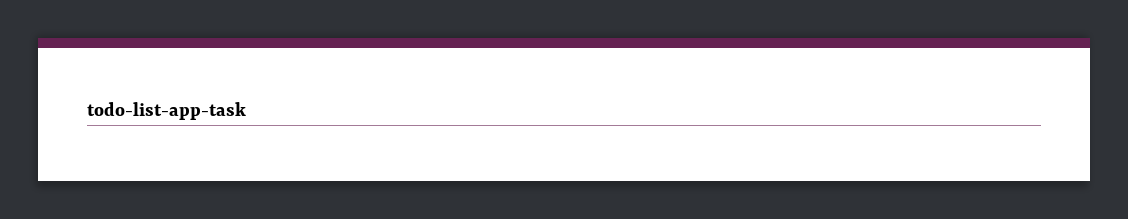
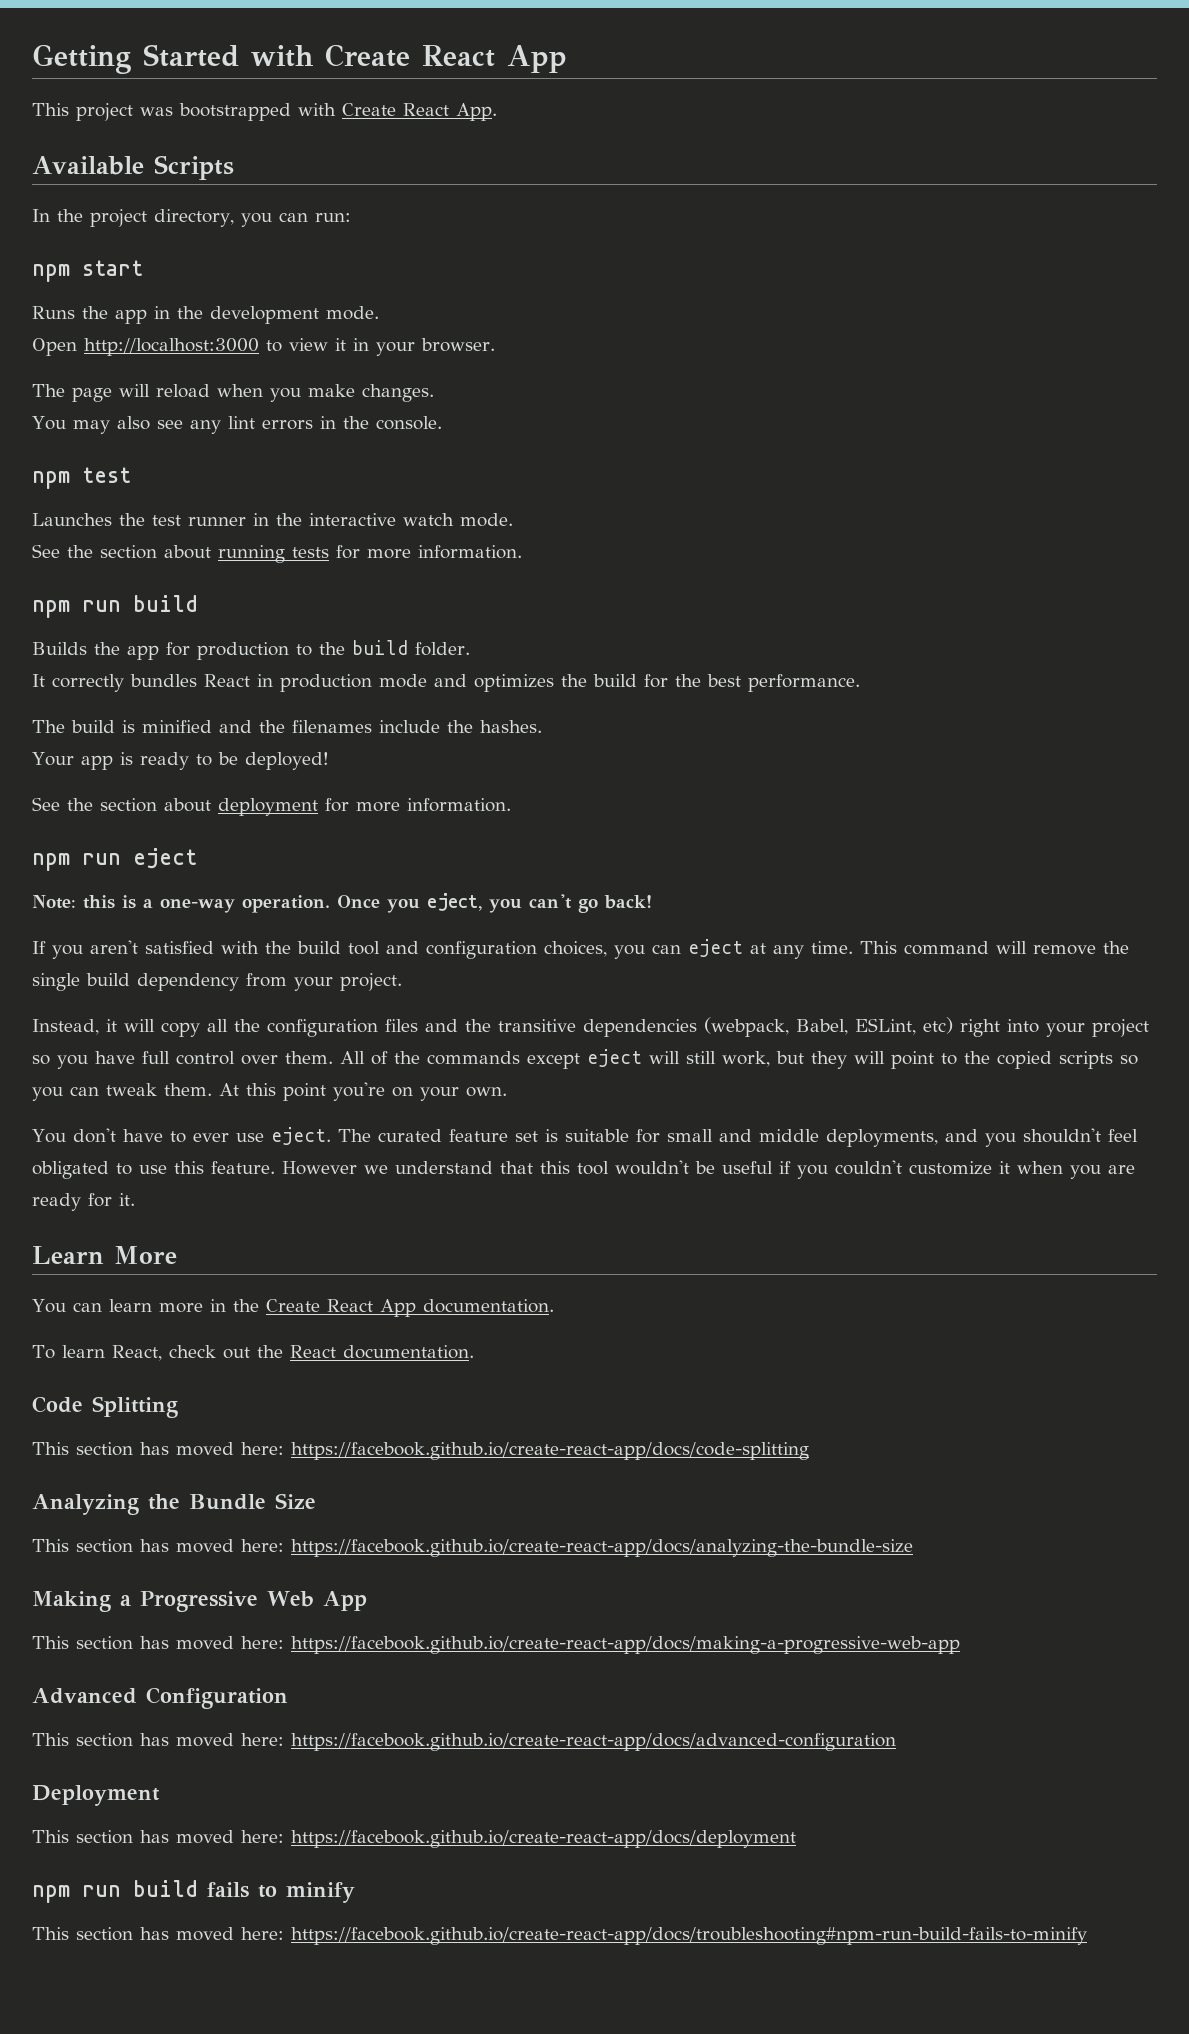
- todo-list-app-task
+ Getting Started with Create React App
+ This project was bootstrapped with Create React App.
+ Available Scripts
+ In the project directory, you can run:
+ npm start
+ Runs the app in the development mode.
+ Open http://localhost:3000 to view it in your browser.
+ The page will reload when you make changes.
+ You may also see any lint errors in the console.
+ npm test
+ Launches the test runner in the interactive watch mode.
+ See the section about running tests for more information.
+ npm run build
+ Builds the app for production to the build folder.
+ It correctly bundles React in production mode and optimizes the build for the best performance.
+ The build is minified and the filenames include the hashes.
+ Your app is ready to be deployed!
+ See the section about deployment for more information.
+ npm run eject
+ Note: this is a one-way operation. Once you eject, you can't go back!
+ If you aren't satisfied with the build tool and configuration choices, you can eject at any time. This command will remove the single build dependency from your project.
+ Instead, it will copy all the configuration files and the transitive dependencies (webpack, Babel, ESLint, etc) right into your project so you have full control over them. All of the commands except eject will still work, but they will point to the copied scripts so you can tweak them. At this point you're on your own.
+ You don't have to ever use eject. The curated feature set is suitable for small and middle deployments, and you shouldn't feel obligated to use this feature. However we understand that this tool wouldn't be useful if you couldn't customize it when you are ready for it.
+ Learn More
+ You can learn more in the Create React App documentation.
+ To learn React, check out the React documentation.
+ Code Splitting
+ This section has moved here: https://facebook.github.io/create-react-app/docs/code-splitting
+ Analyzing the Bundle Size
+ This section has moved here: https://facebook.github.io/create-react-app/docs/analyzing-the-bundle-size
+ Making a Progressive Web App
+ This section has moved here: https://facebook.github.io/create-react-app/docs/making-a-progressive-web-app
+ Advanced Configuration
+ This section has moved here: https://facebook.github.io/create-react-app/docs/advanced-configuration
+ Deployment
+ This section has moved here: https://facebook.github.io/create-react-app/docs/deployment
+ npm run build fails to minify
+ This section has moved here: https://facebook.github.io/create-react-app/docs/troubleshooting#npm-run-build-fails-to-minify

